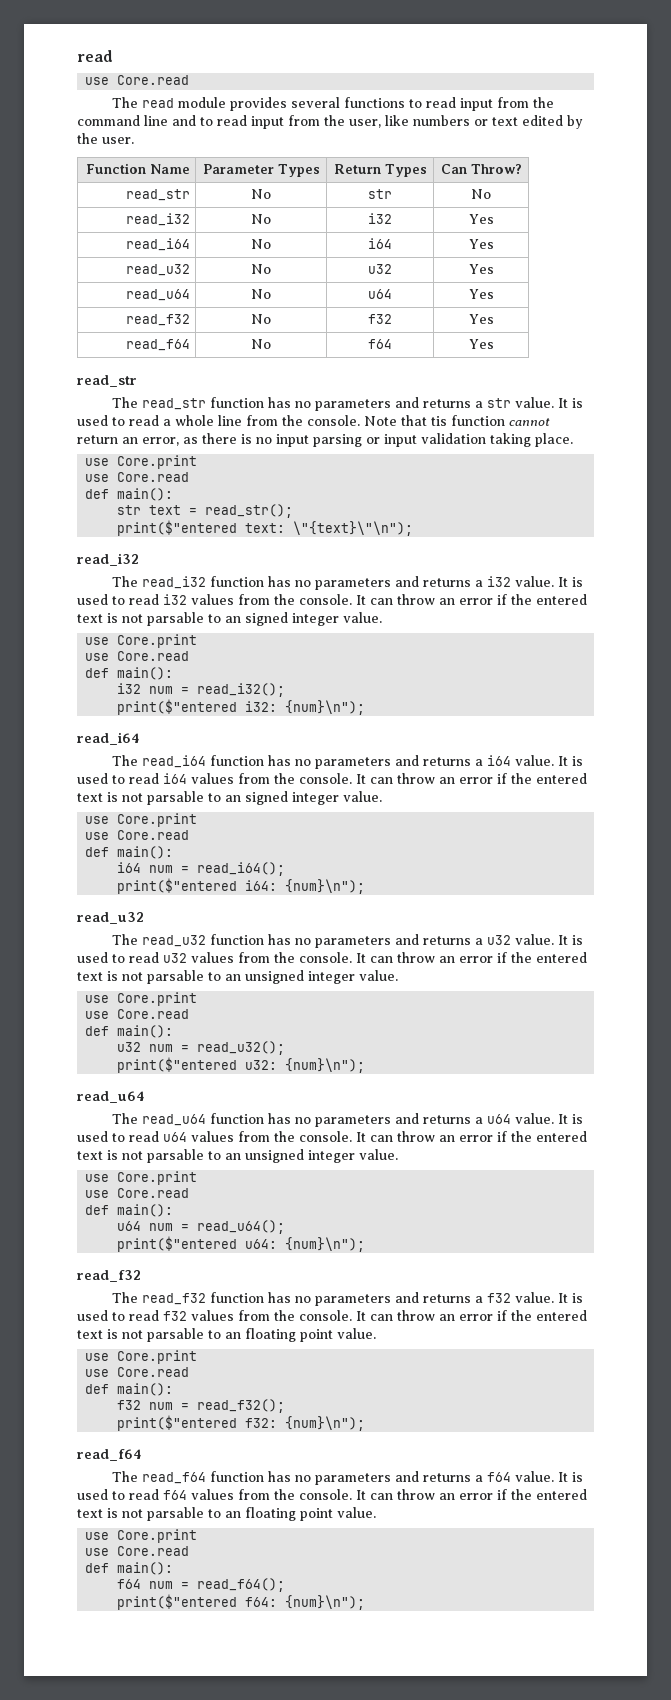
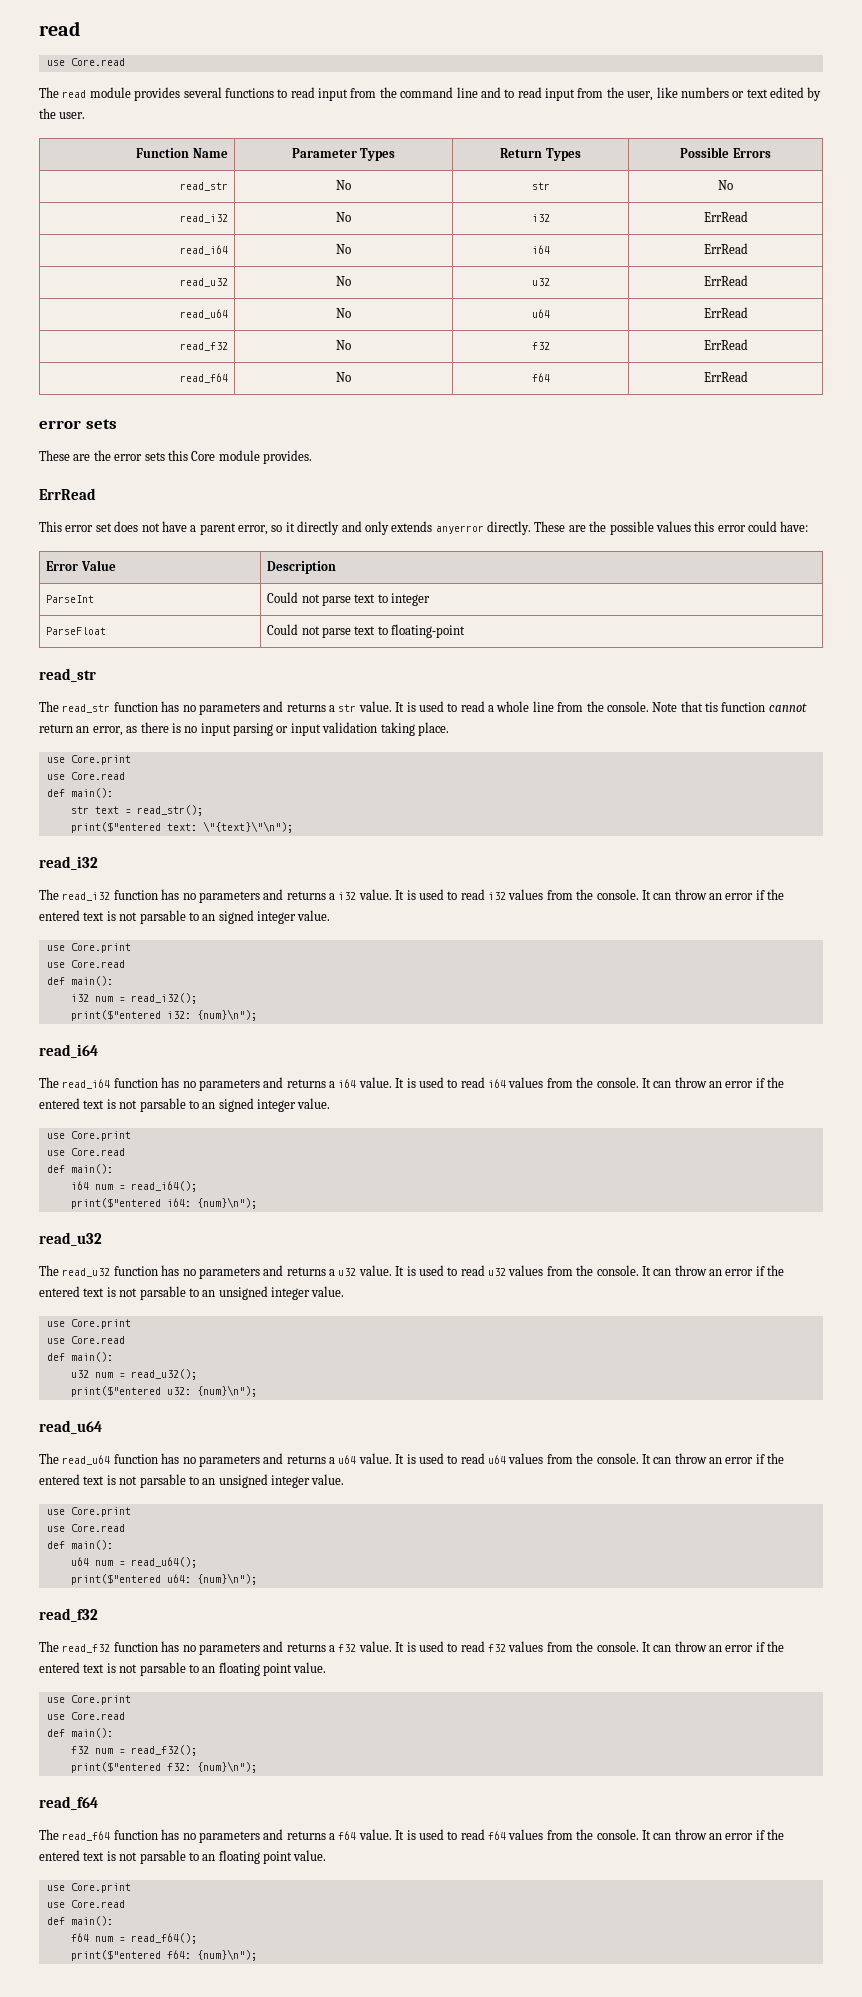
- Function Name | Parameter Types | Return Types | Can Throw?
+ Function Name | Parameter Types | Return Types | Possible Errors
- read_i32 | No | i32 | Yes
+ read_i32 | No | i32 | ErrRead
- read_i64 | No | i64 | Yes
+ read_i64 | No | i64 | ErrRead
- read_u32 | No | u32 | Yes
+ read_u32 | No | u32 | ErrRead
- read_u64 | No | u64 | Yes
+ read_u64 | No | u64 | ErrRead
- read_f32 | No | f32 | Yes
+ read_f32 | No | f32 | ErrRead
- read_f64 | No | f64 | Yes
+ read_f64 | No | f64 | ErrRead
+ error sets
+ These are the error sets this Core module provides.
+ ErrRead
+ This error set does not have a parent error, so it directly and only extends anyerror directly. These are the possible values this error could have:
+ Error Value | Description
+ ParseInt | Could not parse text to integer
+ ParseFloat | Could not parse text to floating‑point

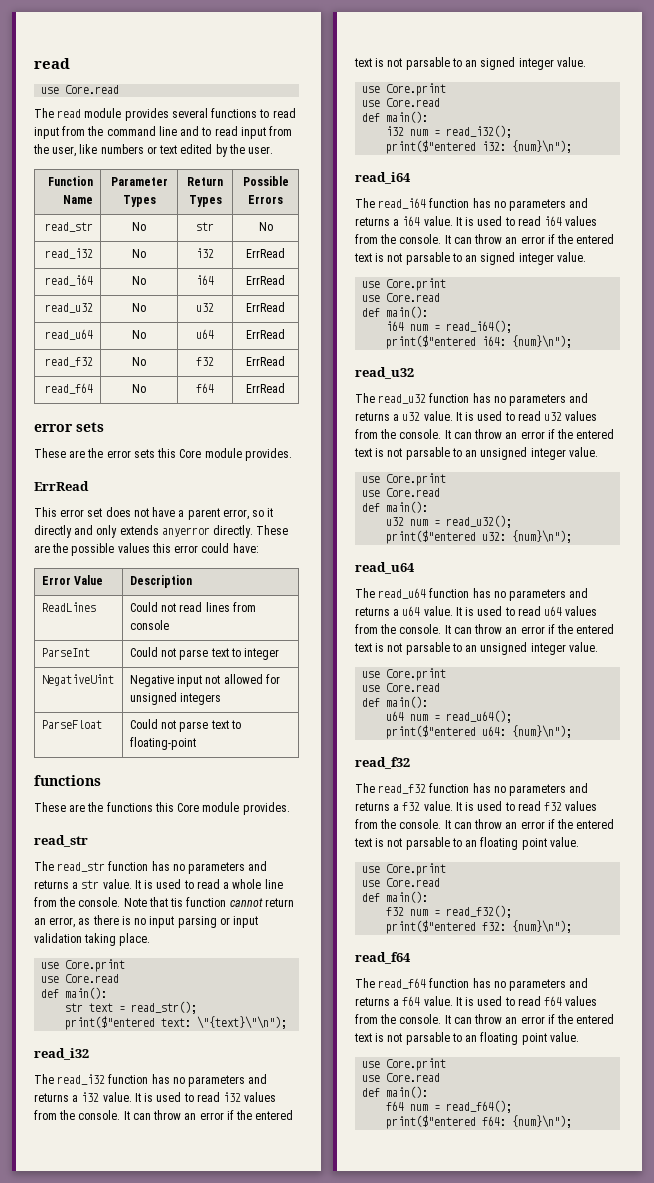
+ ReadLines | Could not read lines from console
+ NegativeUint | Negative input not allowed for unsigned integers
  ParseFloat | Could not parse text to floating‑point
+ functions
+ These are the functions this Core module provides.

